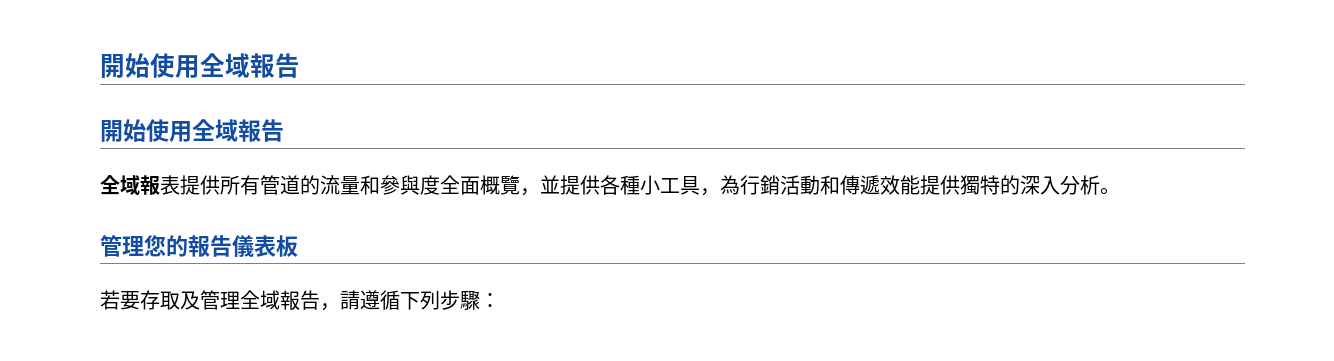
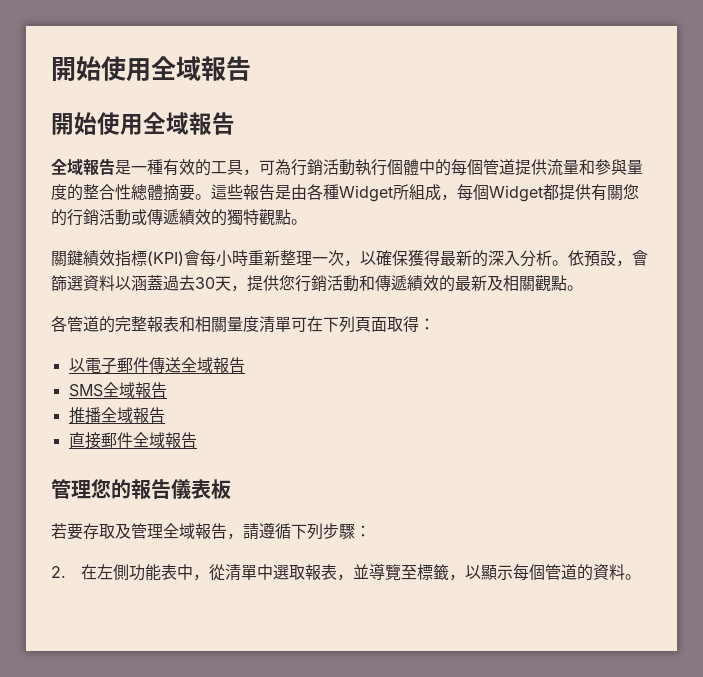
- 全域報表提供所有管道的流量和參與度全面概覽，並提供各種小工具，為行銷活動和傳遞效能提供獨特的深入分析。
+ 全域報告是一種有效的工具，可為行銷活動執行個體中的每個管道提供流量和參與量度的整合性總體摘要。這些報告是由各種Widget所組成，每個Widget都提供有關您的行銷活動或傳遞績效的獨特觀點。
+ 關鍵績效指標(KPI)會每小時重新整理一次，以確保獲得最新的深入分析。依預設，會篩選資料以涵蓋過去30天，提供您行銷活動和傳遞績效的最新及相關觀點。
+ 各管道的完整報表和相關量度清單可在下列頁面取得：
+ 以電子郵件傳送全域報告
+ SMS全域報告
+ 推播全域報告
+ 直接郵件全域報告
+ 2.在左側功能表中，從清單中選取報表，並導覽至標籤，以顯示每個管道的資料。

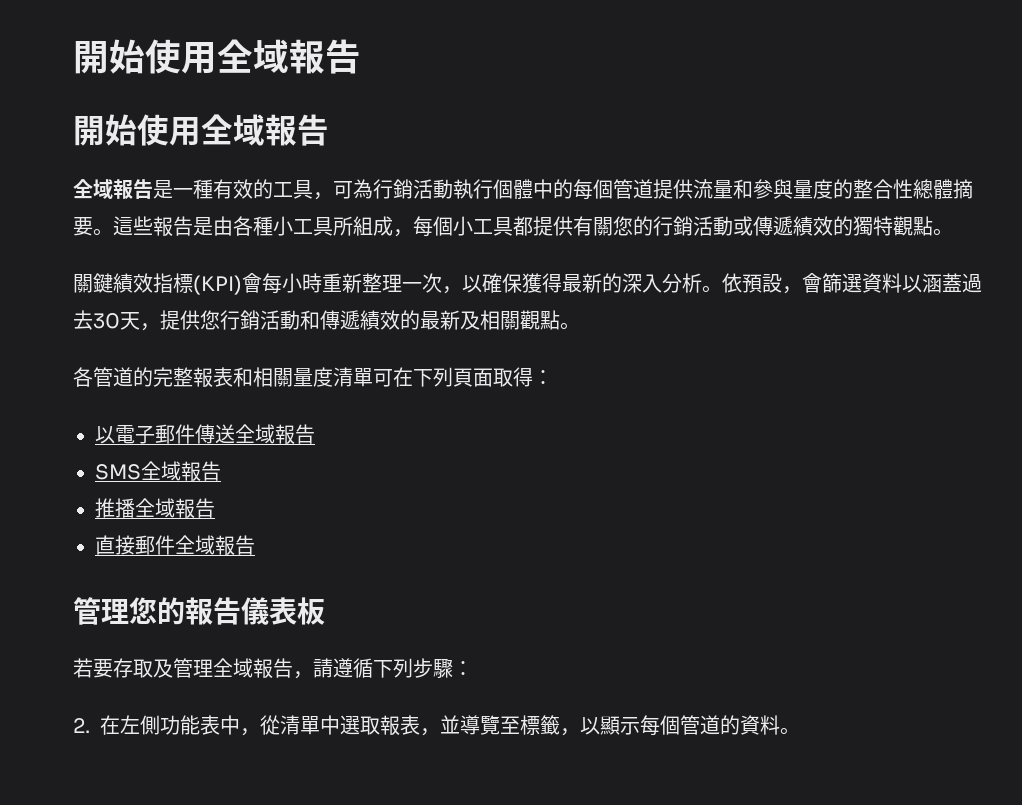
- 這些報告是由各種Widget所組成，每個Widget都提供有關您的行銷活動或傳遞績效的獨特觀點。
+ 這些報告是由各種小工具所組成，每個小工具都提供有關您的行銷活動或傳遞績效的獨特觀點。

